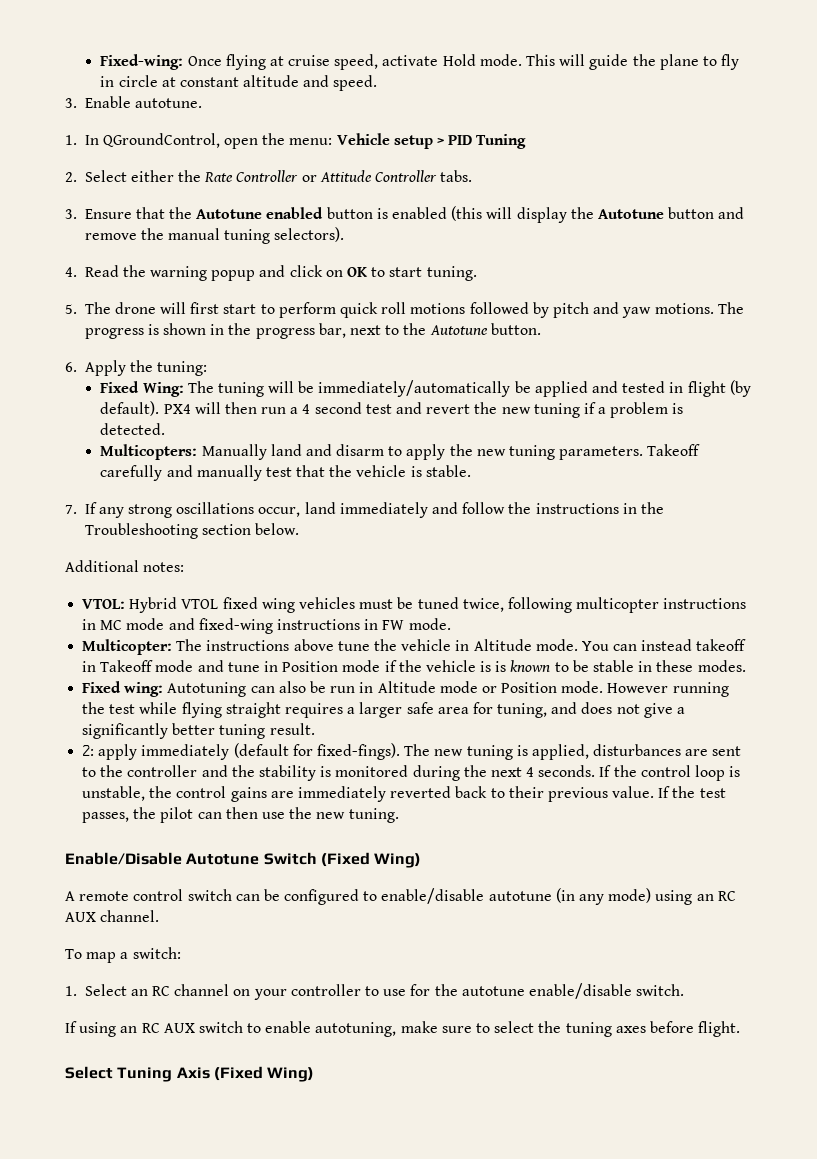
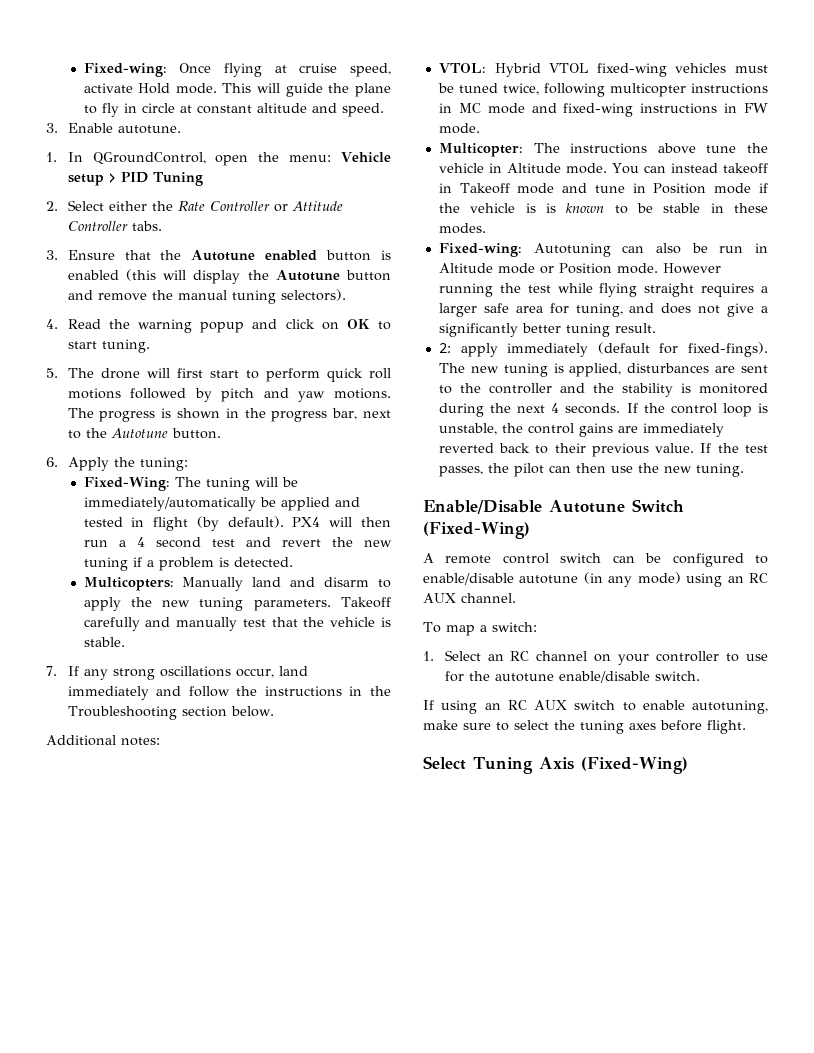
- Fixed Wing: The tuning will be immediately/automatically be applied and tested in flight (by default).
+ Fixed-Wing: The tuning will be immediately/automatically be applied and tested in flight (by default).
- VTOL: Hybrid VTOL fixed wing vehicles must be tuned twice, following multicopter instructions in MC mode and fixed-wing instructions in FW mode.
+ VTOL: Hybrid VTOL fixed-wing vehicles must be tuned twice, following multicopter instructions in MC mode and fixed-wing instructions in FW mode.
- Fixed wing: Autotuning can also be run in Altitude mode or Position mode.
+ Fixed-wing: Autotuning can also be run in Altitude mode or Position mode.
- Enable/Disable Autotune Switch (Fixed Wing)
+ Enable/Disable Autotune Switch (Fixed-Wing)
- Select Tuning Axis (Fixed Wing)
+ Select Tuning Axis (Fixed-Wing)

